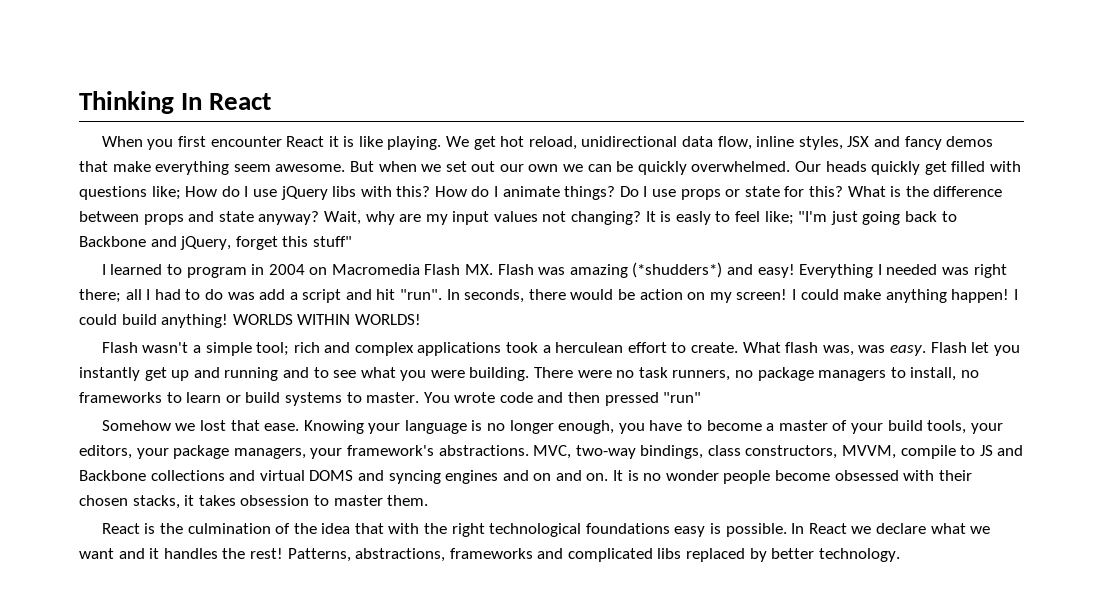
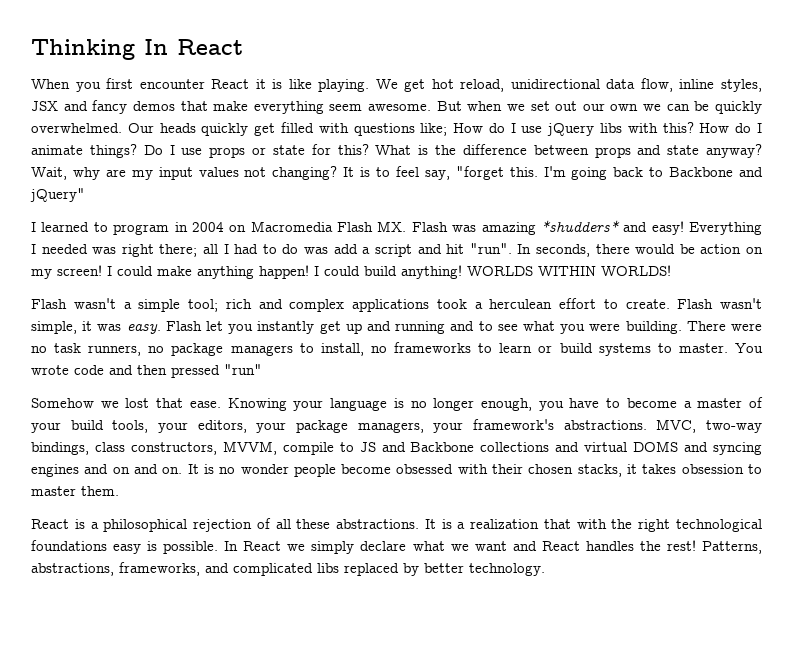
- It is easly to feel like; "I'm just going back to Backbone and jQuery, forget this stuff"
+ It is to feel say, "forget this. I'm going back to Backbone and jQuery"
- I learned to program in 2004 on Macromedia Flash MX. Flash was amazing (*shudders*) and easy!
+ I learned to program in 2004 on Macromedia Flash MX. Flash was amazing *shudders* and easy!
- What flash was, was easy.
+ Flash wasn't simple, it was easy.
- React is the culmination of the idea that with the right technological foundations easy is possible.
+ React is a philosophical rejection of all these abstractions. It is a realization that with the right technological foundations easy is possible.
- In React we declare what we want and it handles the rest!
+ In React we simply declare what we want and React handles the rest!
- Patterns, abstractions, frameworks and complicated libs replaced by better technology.
+ Patterns, abstractions, frameworks, and complicated libs replaced by better technology.

